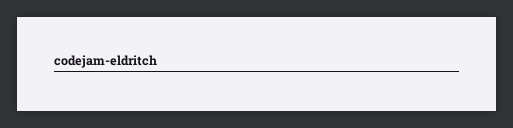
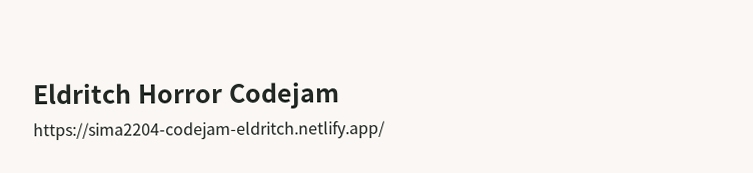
- codejam-eldritch
+ Eldritch Horror Codejam
+ https://sima2204-codejam-eldritch.netlify.app/

